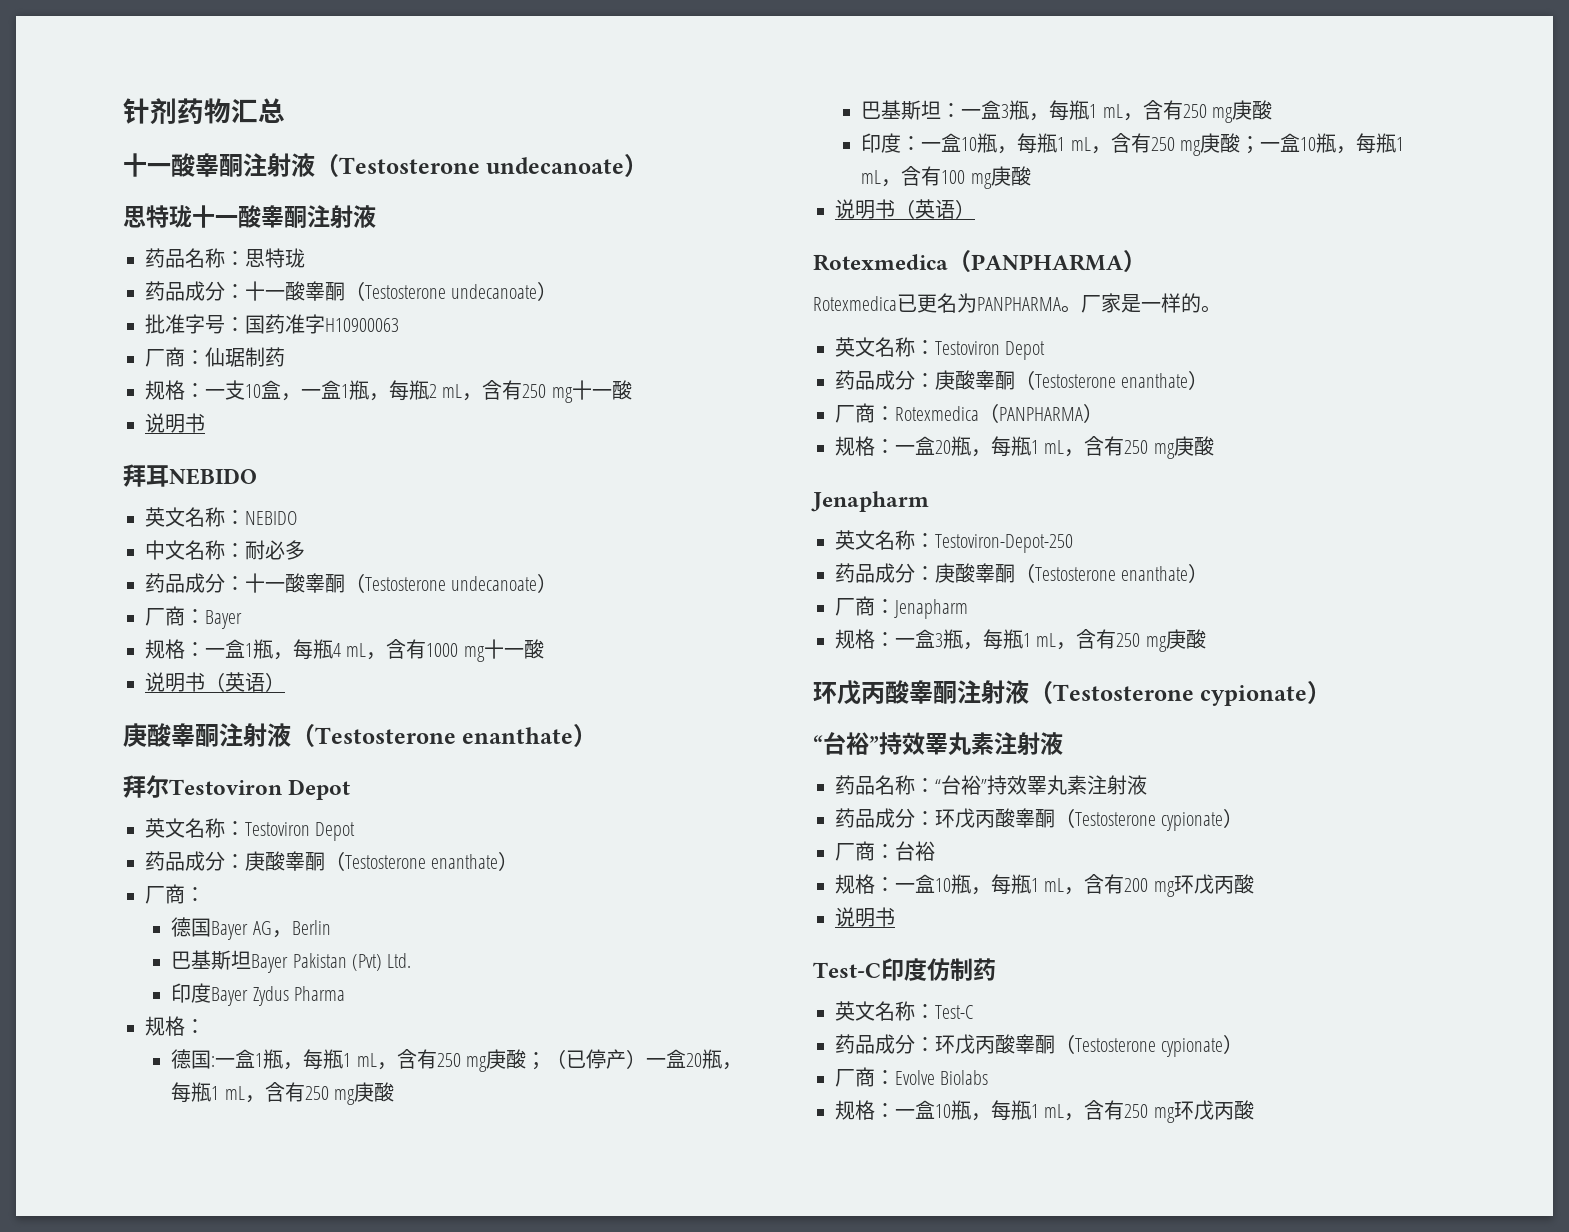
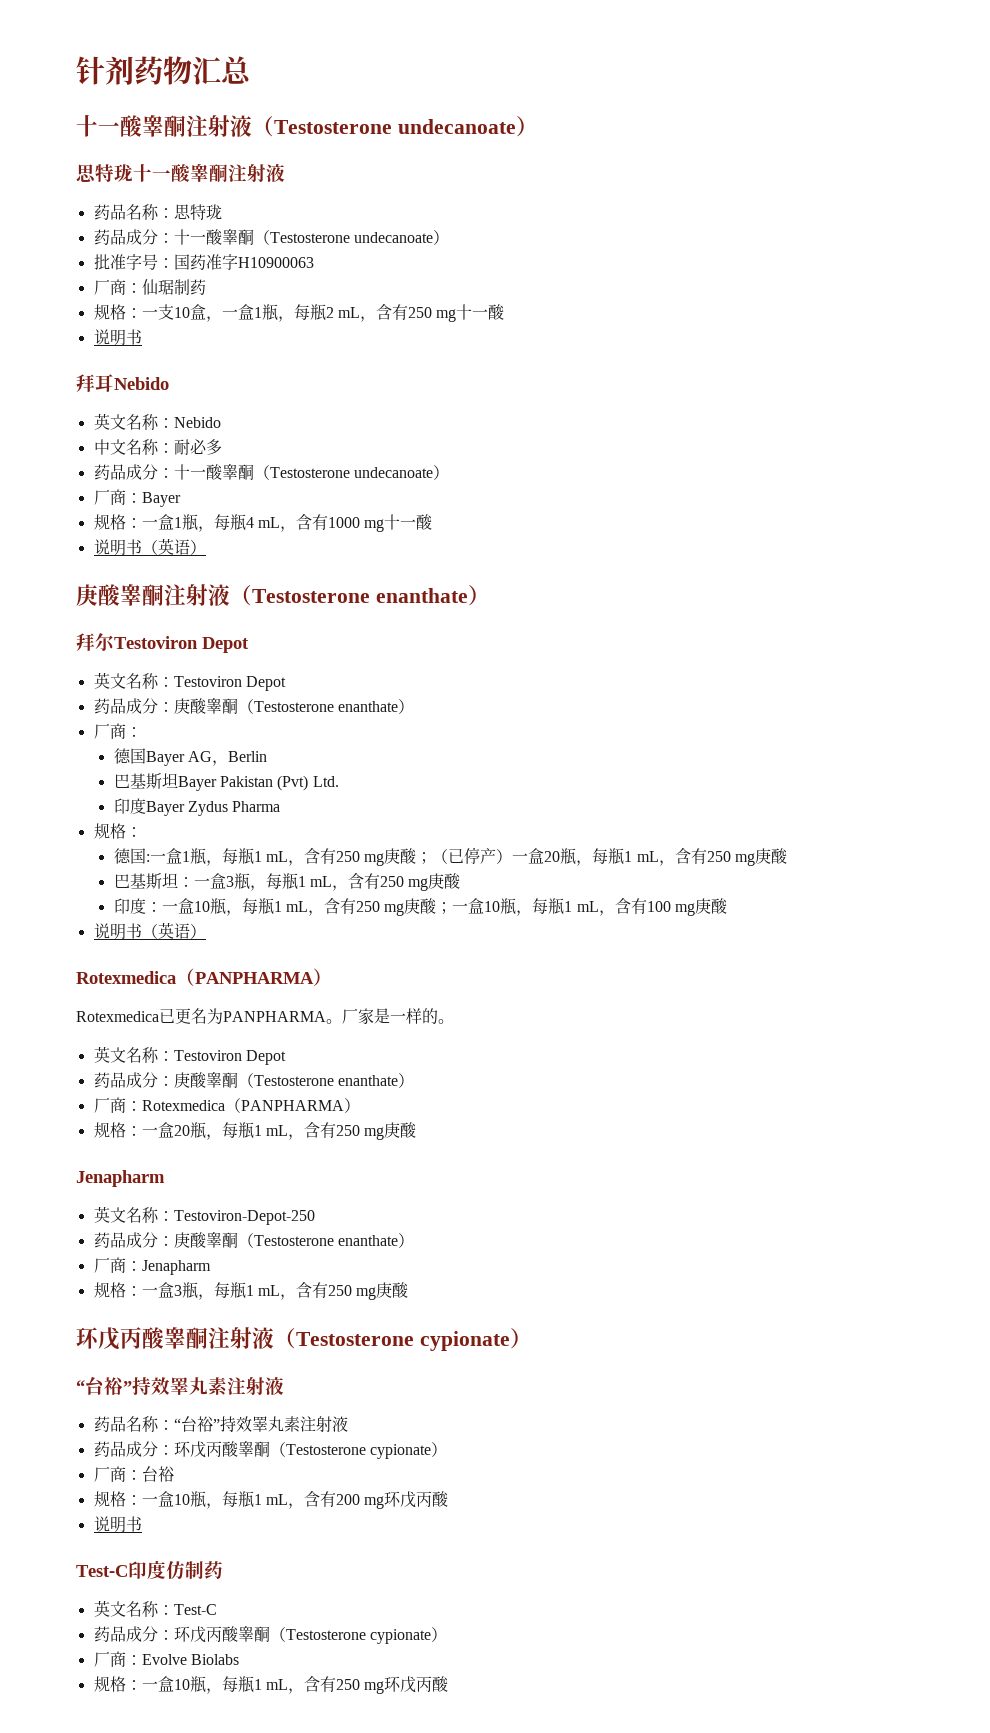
- 拜耳NEBIDO
- 英文名称：NEBIDO
+ 拜耳Nebido
+ 英文名称：Nebido

